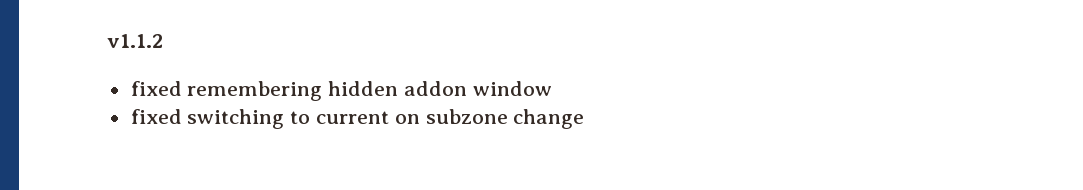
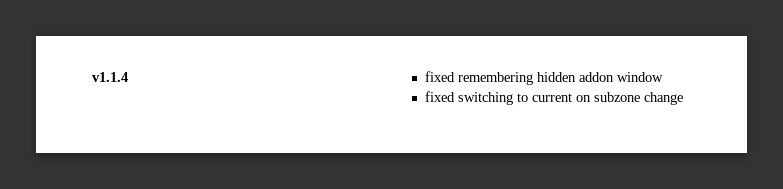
- v1.1.2
+ v1.1.4

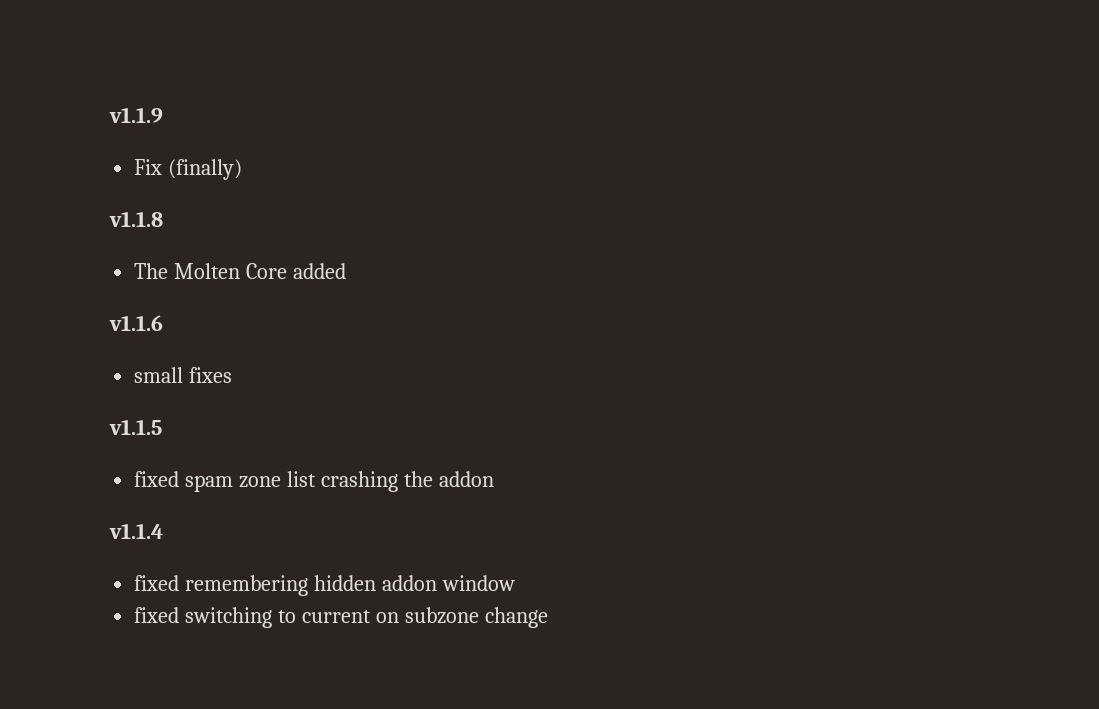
+ v1.1.9
+ Fix (finally)
+ v1.1.8
+ The Molten Core added
+ v1.1.6
+ small fixes
+ v1.1.5
+ fixed spam zone list crashing the addon

